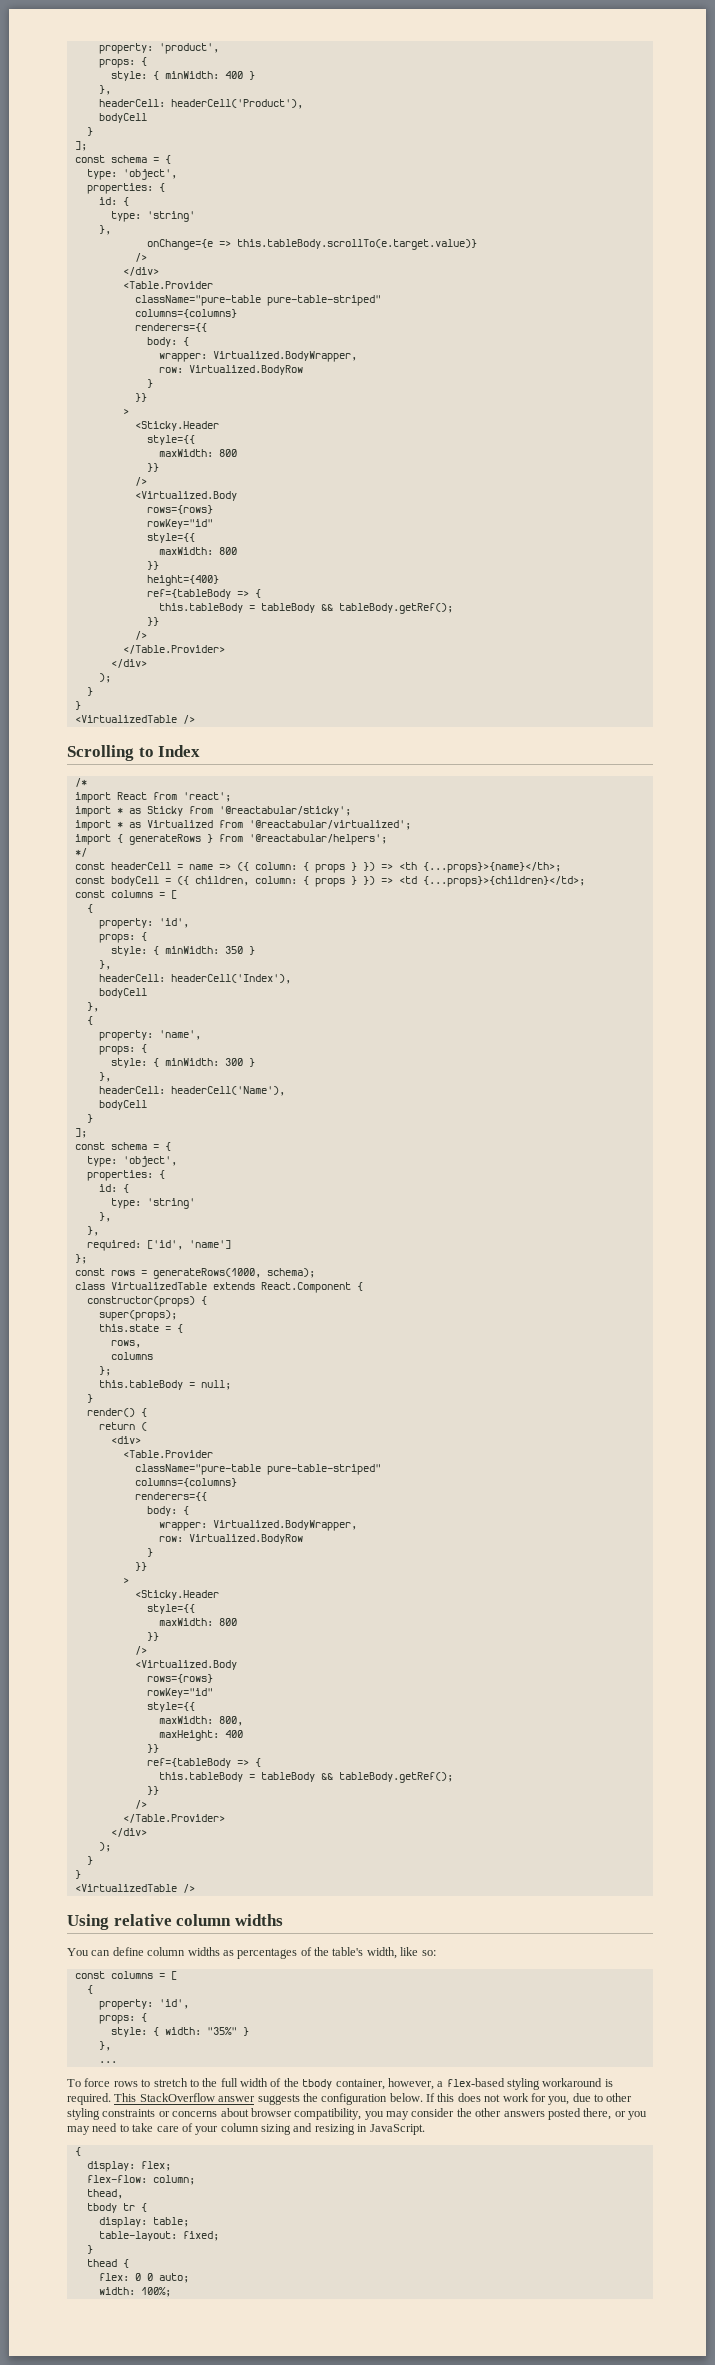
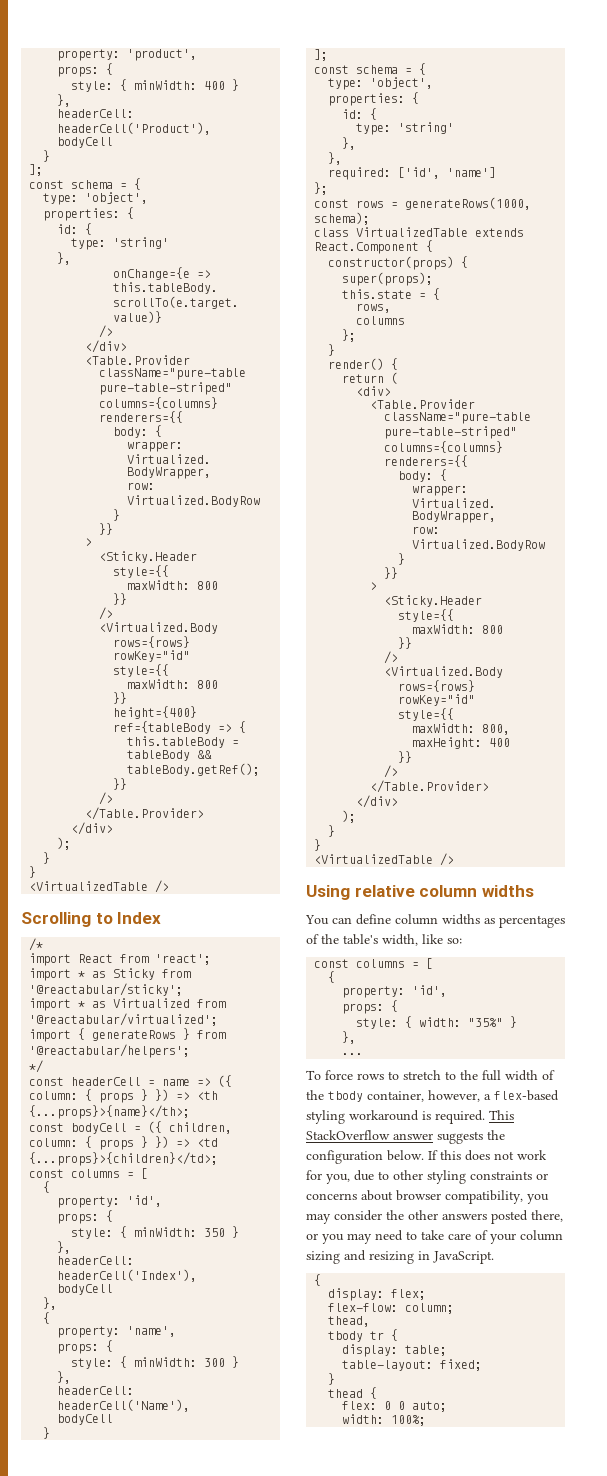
- this.tableBody = null;
  maxHeight: 400
- }}
- ref={tableBody => {
- this.tableBody = tableBody && tableBody.getRef();

